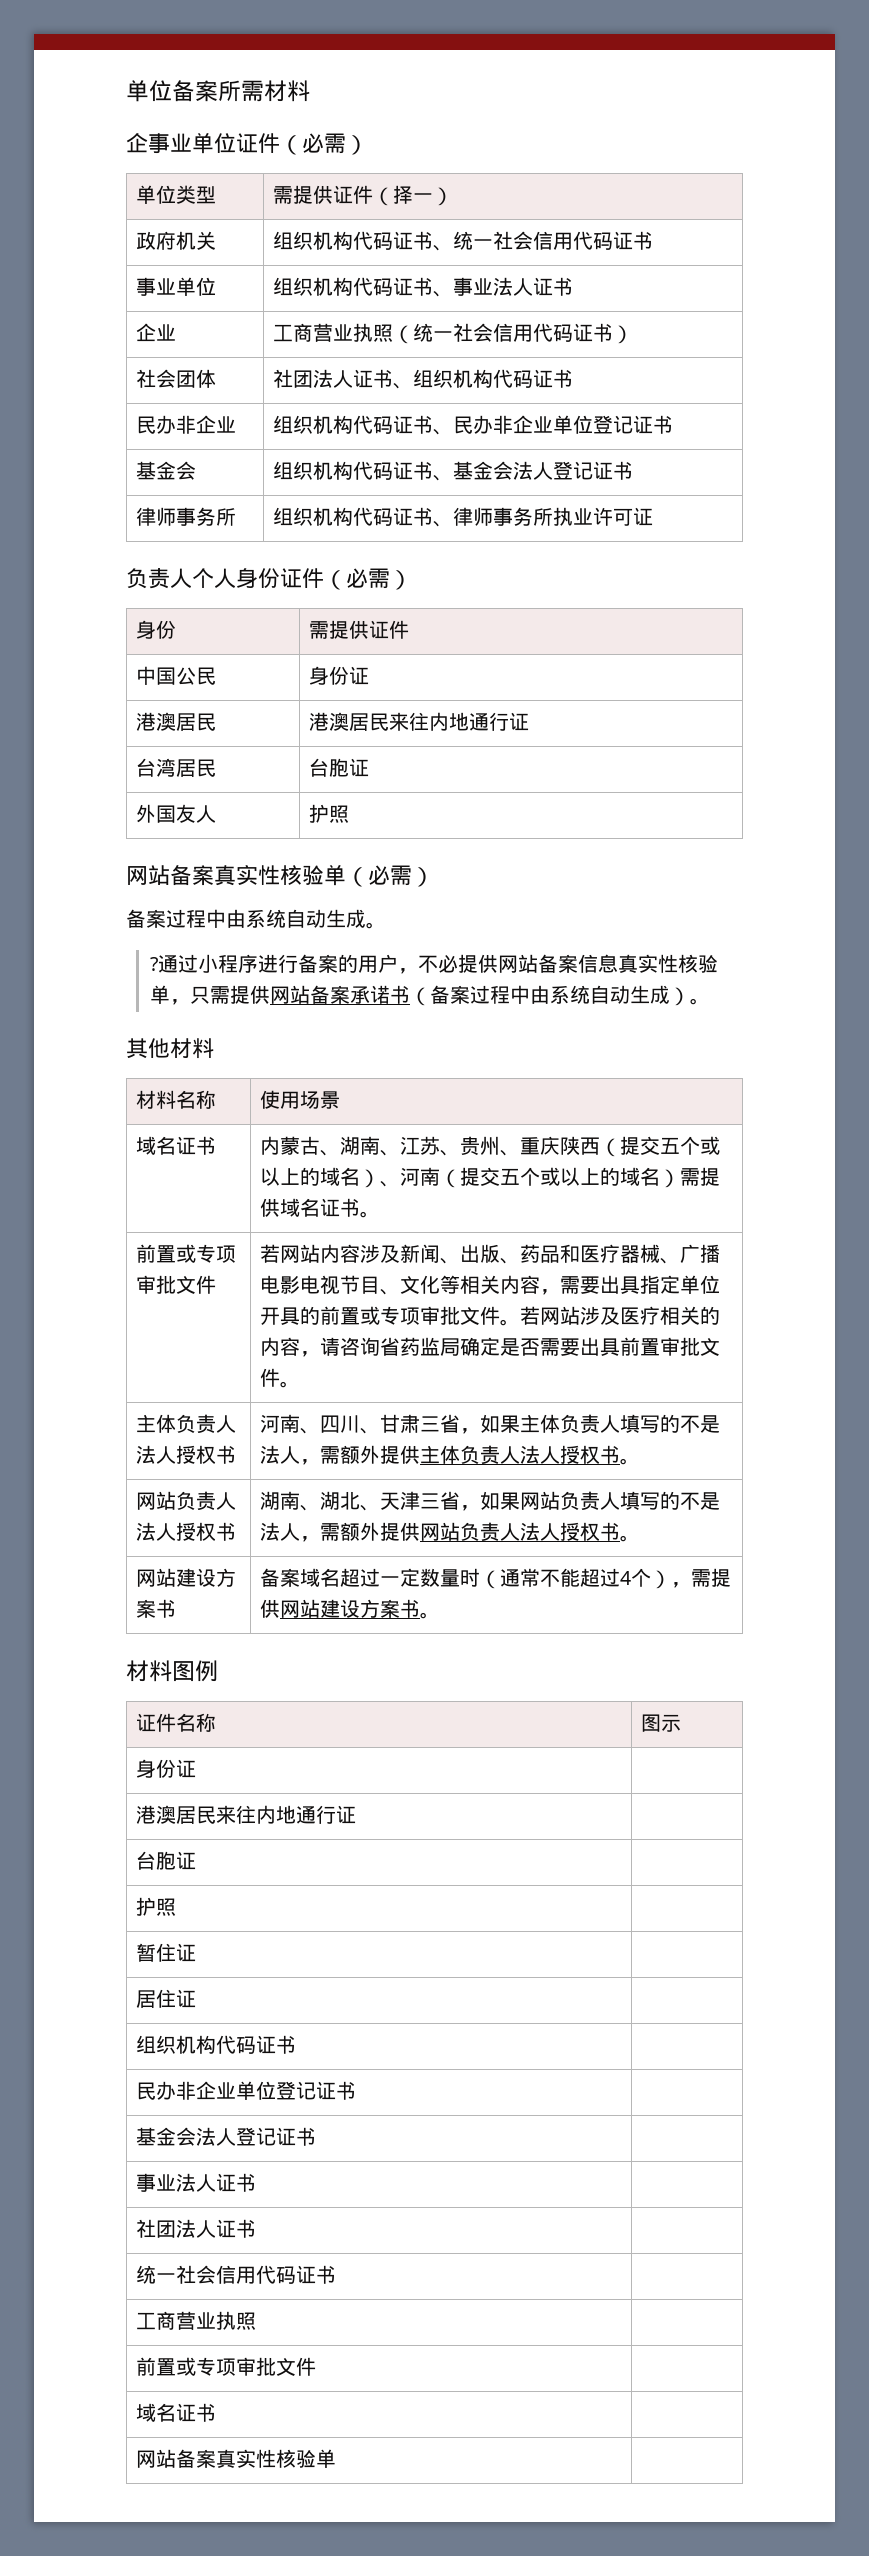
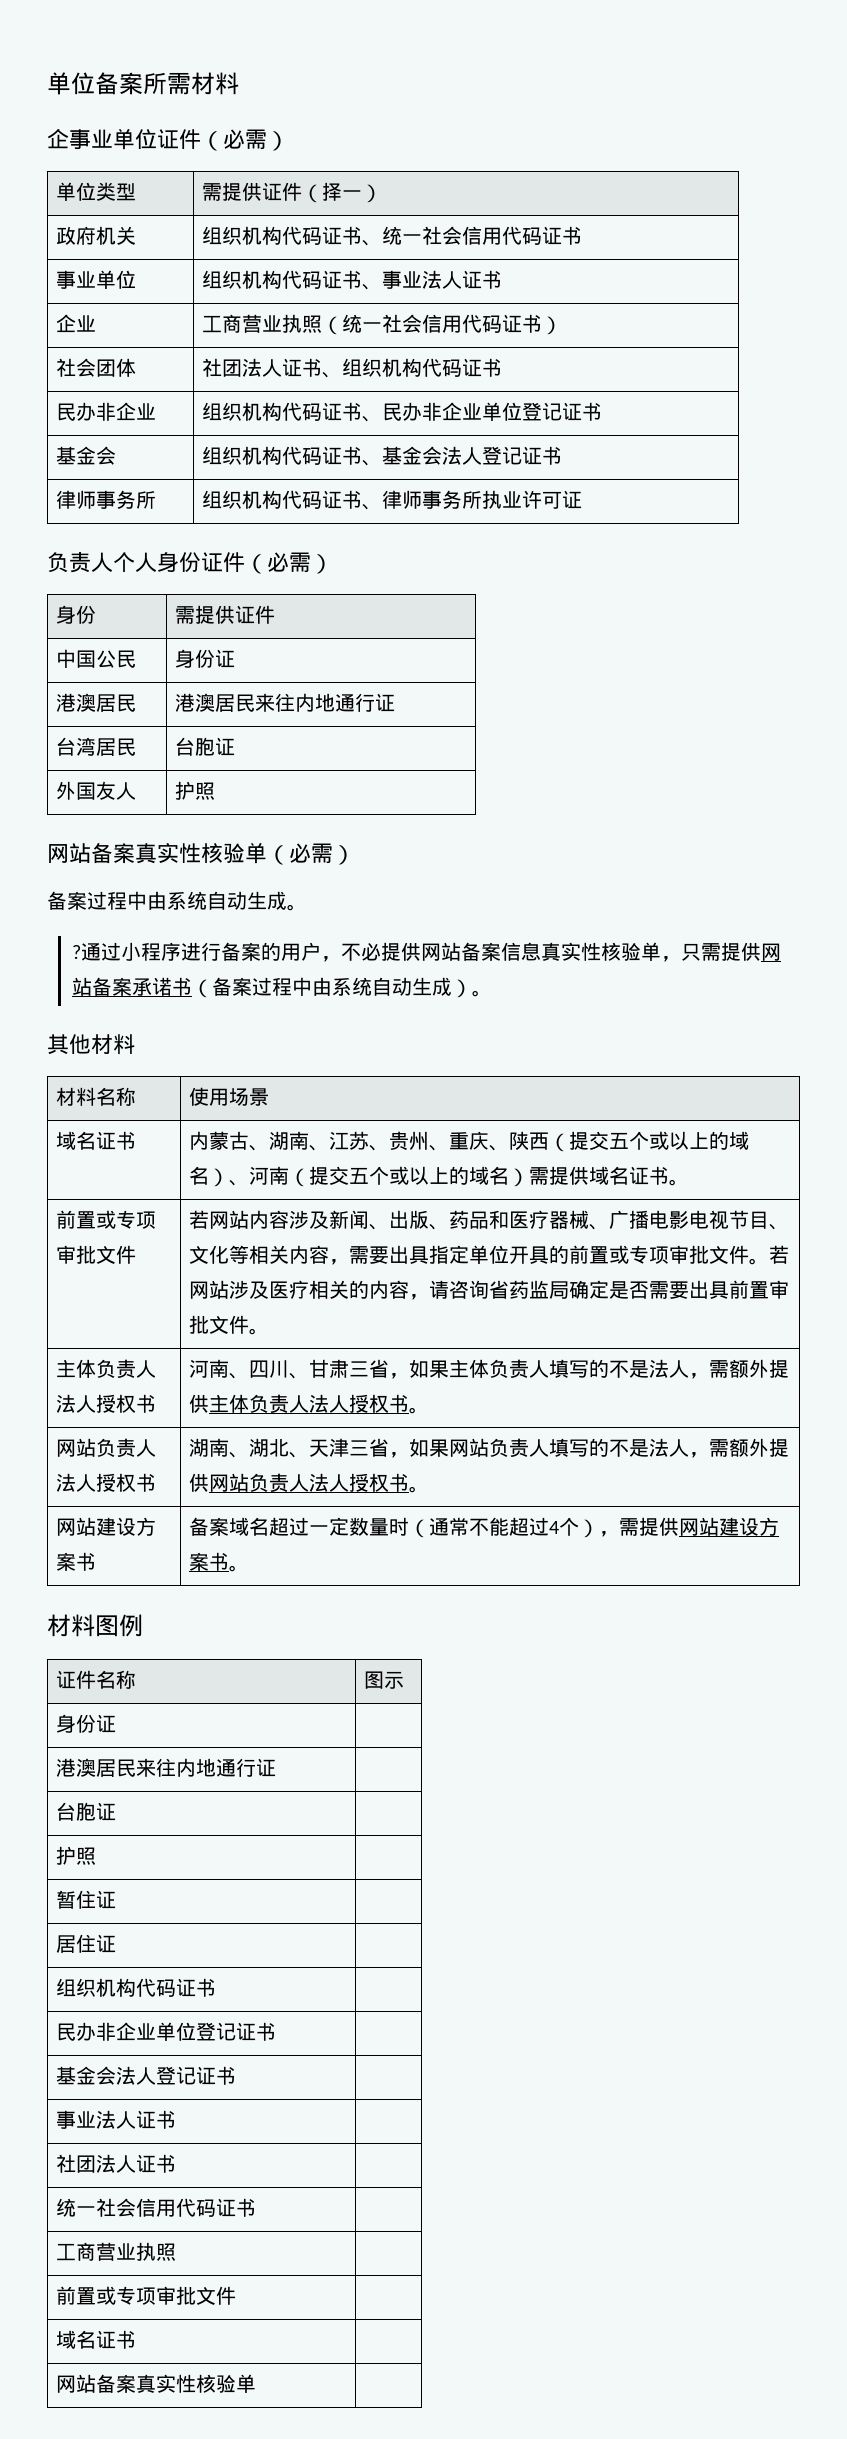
- 域名证书 | 内蒙古、湖南、江苏、贵州、重庆陕西（提交五个或以上的域名）、河南（提交五个或以上的域名）需提供域名证书。
+ 域名证书 | 内蒙古、湖南、江苏、贵州、重庆、陕西（提交五个或以上的域名）、河南（提交五个或以上的域名）需提供域名证书。

